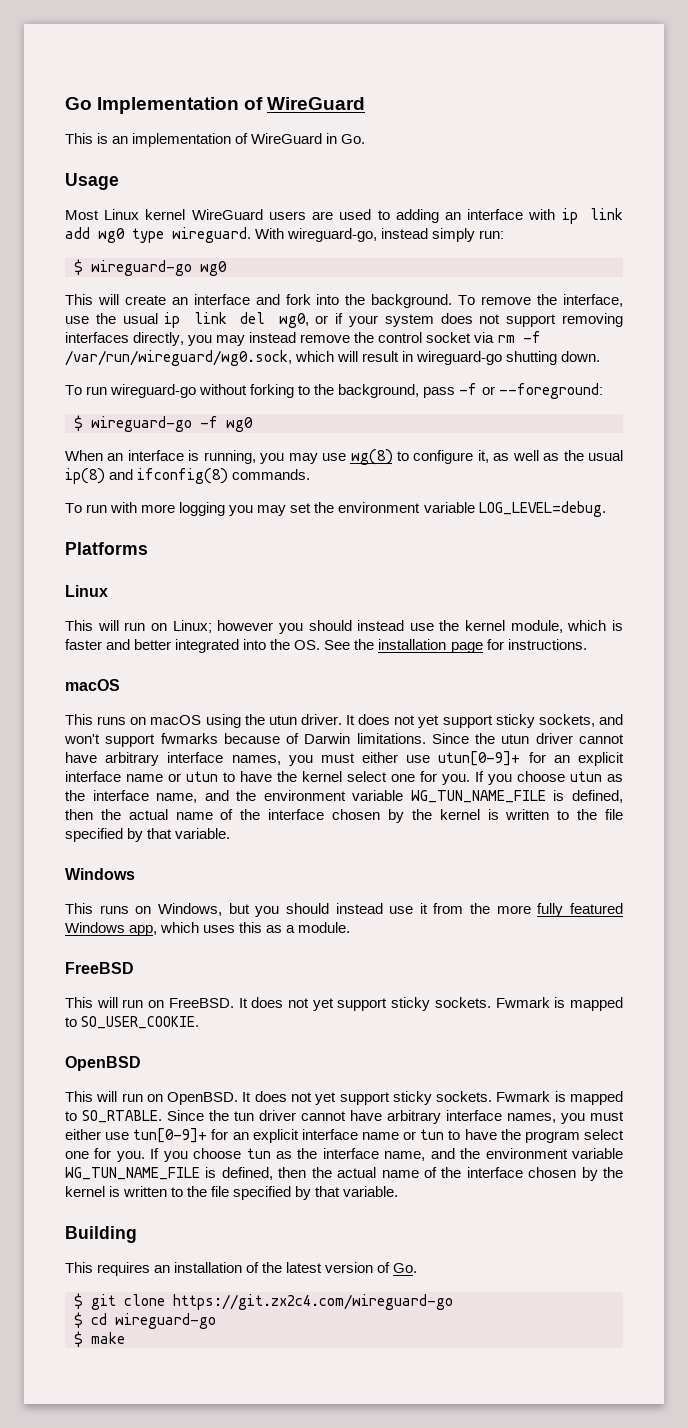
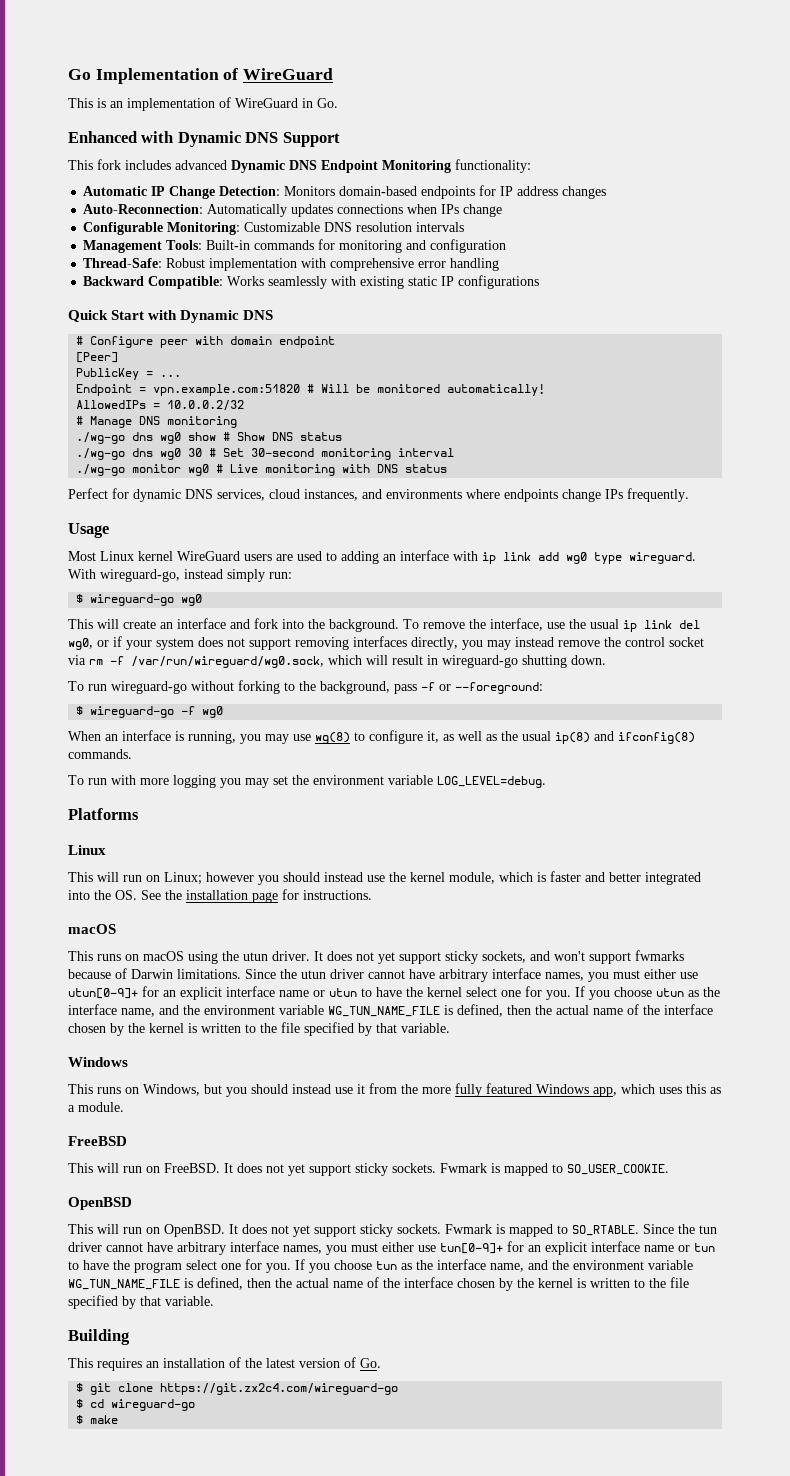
+ Enhanced with Dynamic DNS Support
+ This fork includes advanced Dynamic DNS Endpoint Monitoring functionality:
+ Automatic IP Change Detection: Monitors domain-based endpoints for IP address changes
+ Auto-Reconnection: Automatically updates connections when IPs change
+ Configurable Monitoring: Customizable DNS resolution intervals
+ Management Tools: Built-in commands for monitoring and configuration
+ Thread-Safe: Robust implementation with comprehensive error handling
+ Backward Compatible: Works seamlessly with existing static IP configurations
+ Quick Start with Dynamic DNS
+ # Configure peer with domain endpoint
+ [Peer]
+ PublicKey = ...
+ Endpoint = vpn.example.com:51820 # Will be monitored automatically!
+ AllowedIPs = 10.0.0.2/32
+ # Manage DNS monitoring
+ ./wg-go dns wg0 show # Show DNS status
+ ./wg-go dns wg0 30 # Set 30-second monitoring interval
+ ./wg-go monitor wg0 # Live monitoring with DNS status
+ Perfect for dynamic DNS services, cloud instances, and environments where endpoints change IPs frequently.

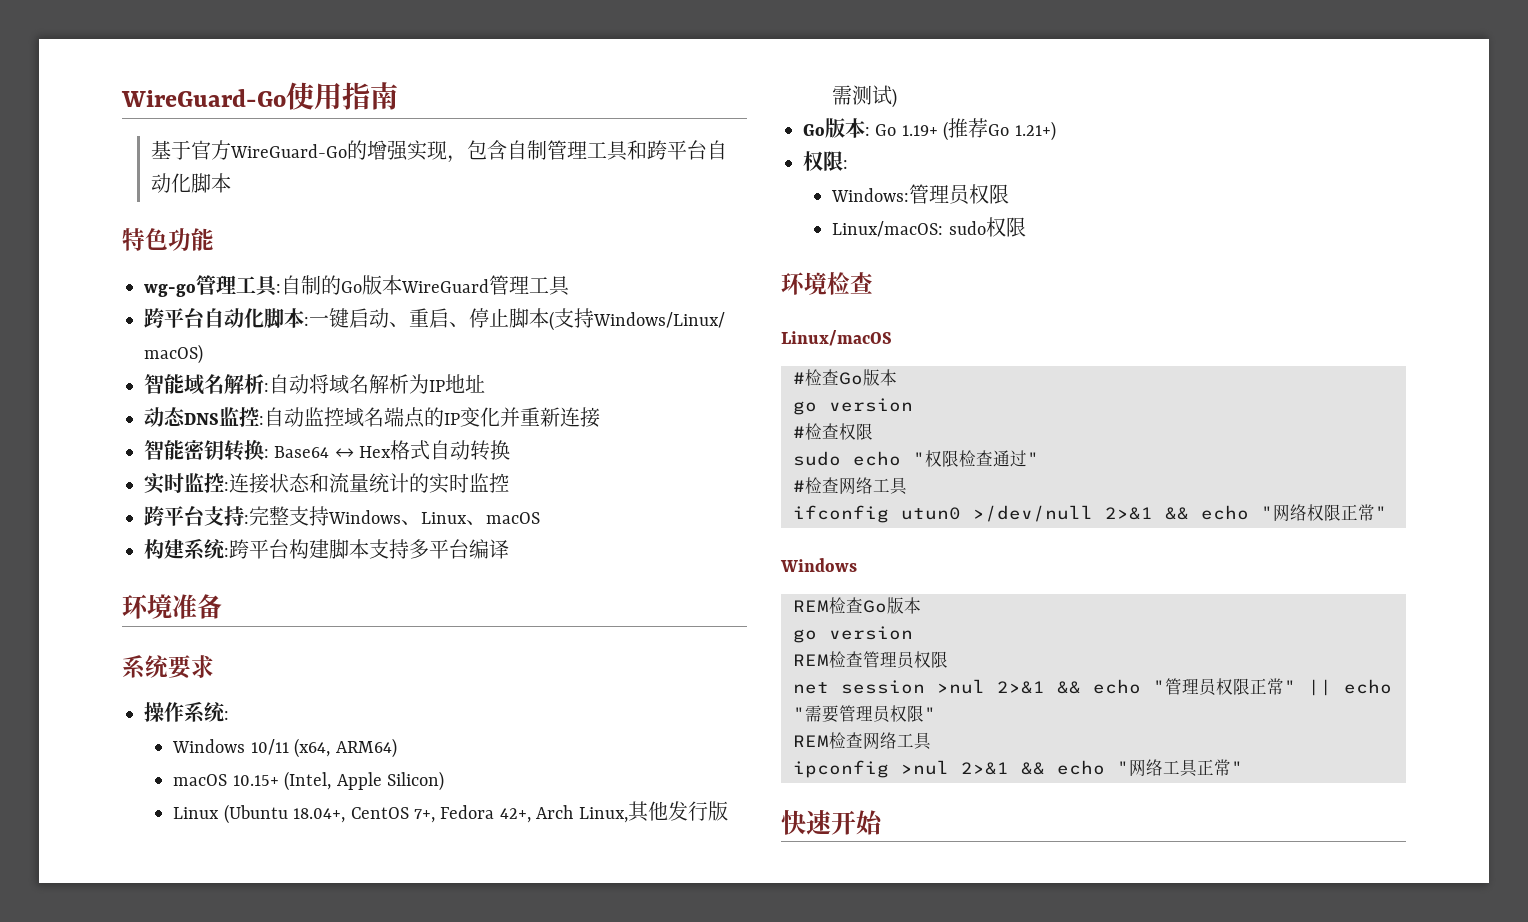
- Go Implementation of WireGuard
- This is an implementation of WireGuard in Go.
- Enhanced with Dynamic DNS Support
- This fork includes advanced Dynamic DNS Endpoint Monitoring functionality:
- Automatic IP Change Detection: Monitors domain-based endpoints for IP address changes
- Auto-Reconnection: Automatically updates connections when IPs change
- Configurable Monitoring: Customizable DNS resolution intervals
- Management Tools: Built-in commands for monitoring and configuration
- Thread-Safe: Robust implementation with comprehensive error handling
- Backward Compatible: Works seamlessly with existing static IP configurations
- Quick Start with Dynamic DNS
- # Configure peer with domain endpoint
- [Peer]
- PublicKey = ...
- Endpoint = vpn.example.com:51820 # Will be monitored automatically!
- AllowedIPs = 10.0.0.2/32
- # Manage DNS monitoring
- ./wg-go dns wg0 show # Show DNS status
- ./wg-go dns wg0 30 # Set 30-second monitoring interval
- ./wg-go monitor wg0 # Live monitoring with DNS status
- Perfect for dynamic DNS services, cloud instances, and environments where endpoints change IPs frequently.
- Usage
- Most Linux kernel WireGuard users are used to adding an interface with ip link add wg0 type wireguard. With wireguard-go, instead simply run:
- $ wireguard-go wg0
- This will create an interface and fork into the background. To remove the interface, use the usual ip link del wg0, or if your system does not support removing interfaces directly, you may instead remove the control socket via rm -f /var/run/wireguard/wg0.sock, which will result in wireguard-go shutting down.
- To run wireguard-go without forking to the background, pass -f or --foreground:
- $ wireguard-go -f wg0
- When an interface is running, you may use wg(8) to configure it, as well as the usual ip(8) and ifconfig(8) commands.
- To run with more logging you may set the environment variable LOG_LEVEL=debug.
- Platforms
- Linux
- This will run on Linux; however you should instead use the kernel module, which is faster and better integrated into the OS. See the installation page for instructions.
- macOS
- This runs on macOS using the utun driver. It does not yet support sticky sockets, and won't support fwmarks because of Darwin limitations. Since the utun driver cannot have arbitrary interface names, you must either use utun[0-9]+ for an explicit interface name or utun to have the kernel select one for you. If you choose utun as the interface name, and the environment variable WG_TUN_NAME_FILE is defined, then the actual name of the interface chosen by the kernel is written to the file specified by that variable.
+ WireGuard-Go使用指南
+ 基于官方WireGuard-Go的增强实现，包含自制管理工具和跨平台自动化脚本
+ 特色功能
+ wg-go管理工具:自制的Go版本WireGuard管理工具
+ 跨平台自动化脚本:一键启动、重启、停止脚本(支持Windows/Linux/ macOS)
+ 智能域名解析:自动将域名解析为IP地址
+ 动态DNS监控:自动监控域名端点的IP变化并重新连接
+ 智能密钥转换: Base64 ↔ Hex格式自动转换
+ 实时监控:连接状态和流量统计的实时监控
+ 跨平台支持:完整支持Windows、Linux、macOS
+ 构建系统:跨平台构建脚本支持多平台编译
+ 环境准备
+ 系统要求
+ 操作系统:
+ Windows 10/11 (x64, ARM64)
+ macOS 10.15+ (Intel, Apple Silicon)
+ Linux (Ubuntu 18.04+, CentOS 7+, Fedora 42+, Arch Linux,其他发行版需测试)
+ Go版本: Go 1.19+ (推荐Go 1.21+)
+ 权限:
+ Windows:管理员权限
+ Linux/macOS: sudo权限
+ 环境检查
+ Linux/macOS
+ #检查Go版本
+ go version
+ #检查权限
+ sudo echo "权限检查通过"
+ #检查网络工具
+ ifconfig utun0 >/dev/null 2>&1 && echo "网络权限正常"
  Windows
- This runs on Windows, but you should instead use it from the more fully featured Windows app, which uses this as a module.
- FreeBSD
- This will run on FreeBSD. It does not yet support sticky sockets. Fwmark is mapped to SO_USER_COOKIE.
- OpenBSD
- This will run on OpenBSD. It does not yet support sticky sockets. Fwmark is mapped to SO_RTABLE. Since the tun driver cannot have arbitrary interface names, you must either use tun[0-9]+ for an explicit interface name or tun to have the program select one for you. If you choose tun as the interface name, and the environment variable WG_TUN_NAME_FILE is defined, then the actual name of the interface chosen by the kernel is written to the file specified by that variable.
- Building
- This requires an installation of the latest version of Go.
- $ git clone https://git.zx2c4.com/wireguard-go
- $ cd wireguard-go
- $ make
+ REM检查Go版本
+ go version
+ REM检查管理员权限
+ net session >nul 2>&1 && echo "管理员权限正常" || echo "需要管理员权限"
+ REM检查网络工具
+ ipconfig >nul 2>&1 && echo "网络工具正常"
+ 快速开始

